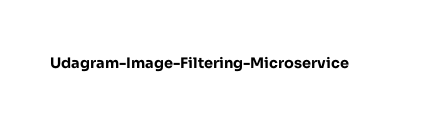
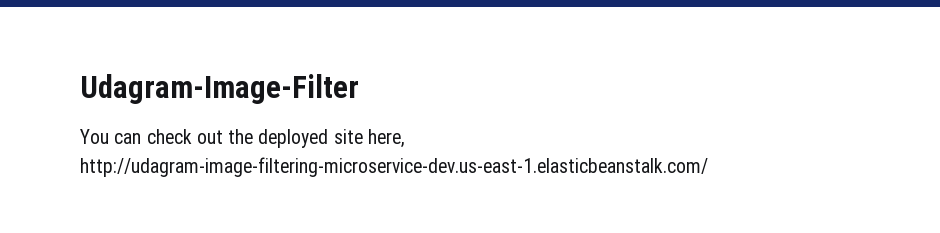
- Udagram-Image-Filtering-Microservice
+ Udagram-Image-Filter
+ You can check out the deployed site here, http://udagram-image-filtering-microservice-dev.us-east-1.elasticbeanstalk.com/

